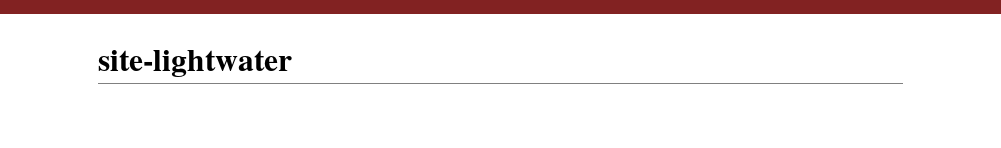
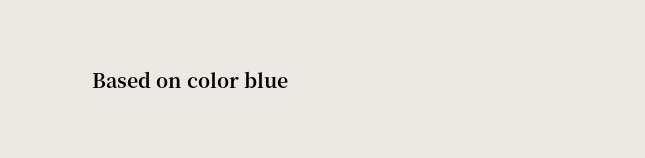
- site-lightwater
+ Based on color blue

